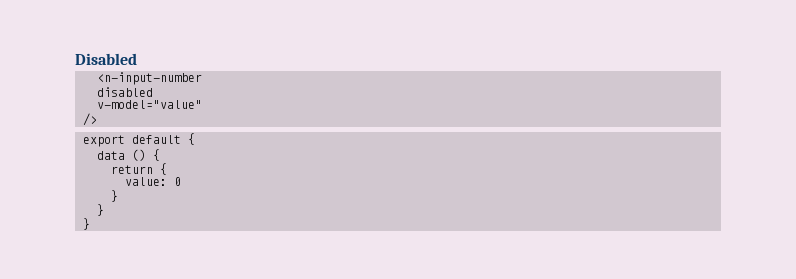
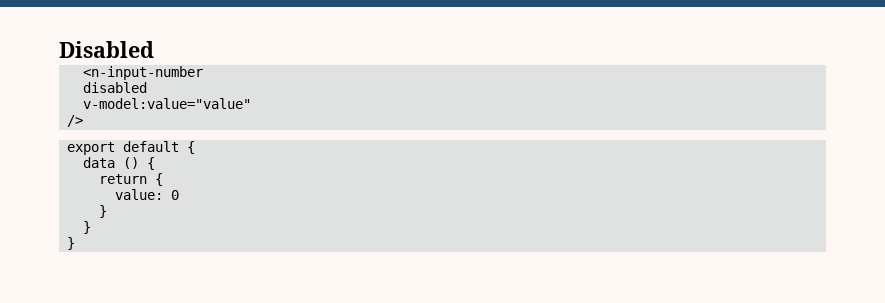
- v-model="value"
+ v-model:value="value"

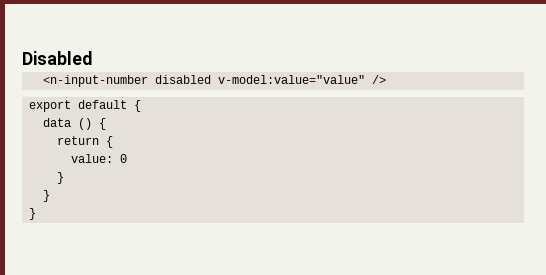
- <n-input-number
- disabled
- v-model:value="value"
- />
+ <n-input-number disabled v-model:value="value" />

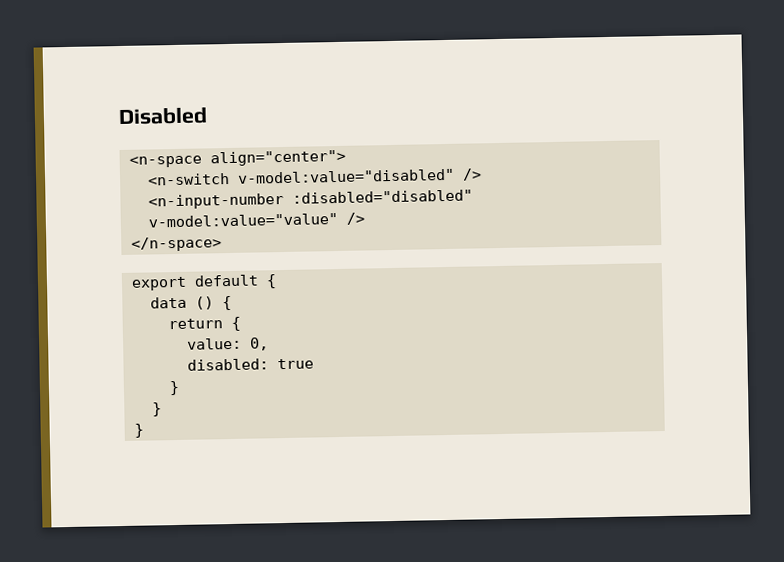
+ <n-space align="center">
+ <n-switch v-model:value="disabled" />
- <n-input-number disabled v-model:value="value" />
+ <n-input-number :disabled="disabled" v-model:value="value" />
+ </n-space>
- value: 0
+ value: 0,
+ disabled: true

